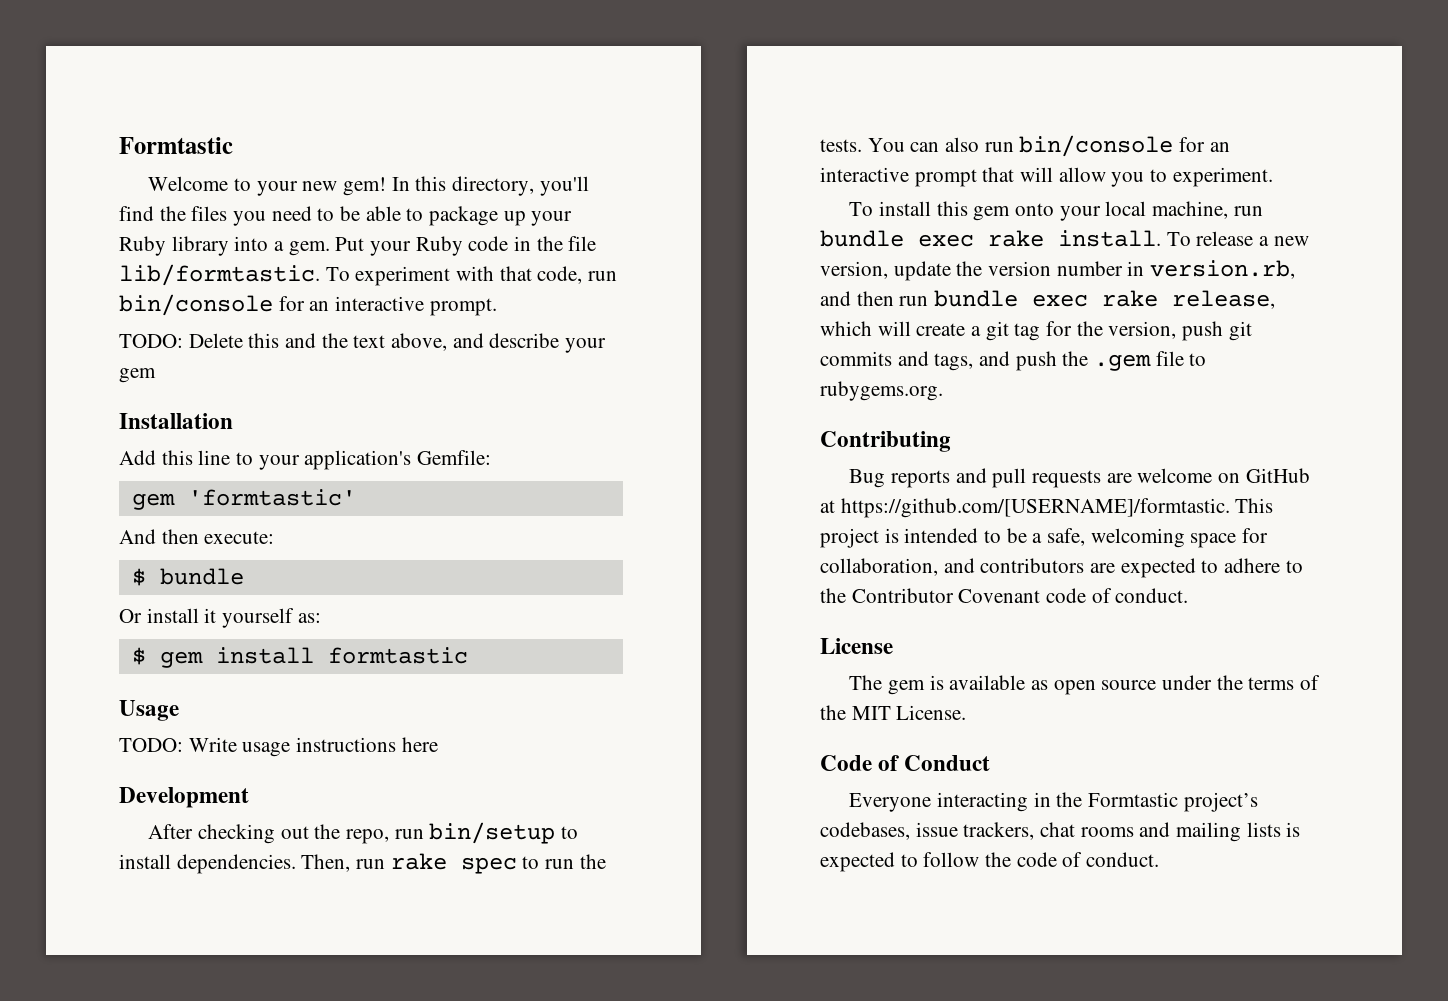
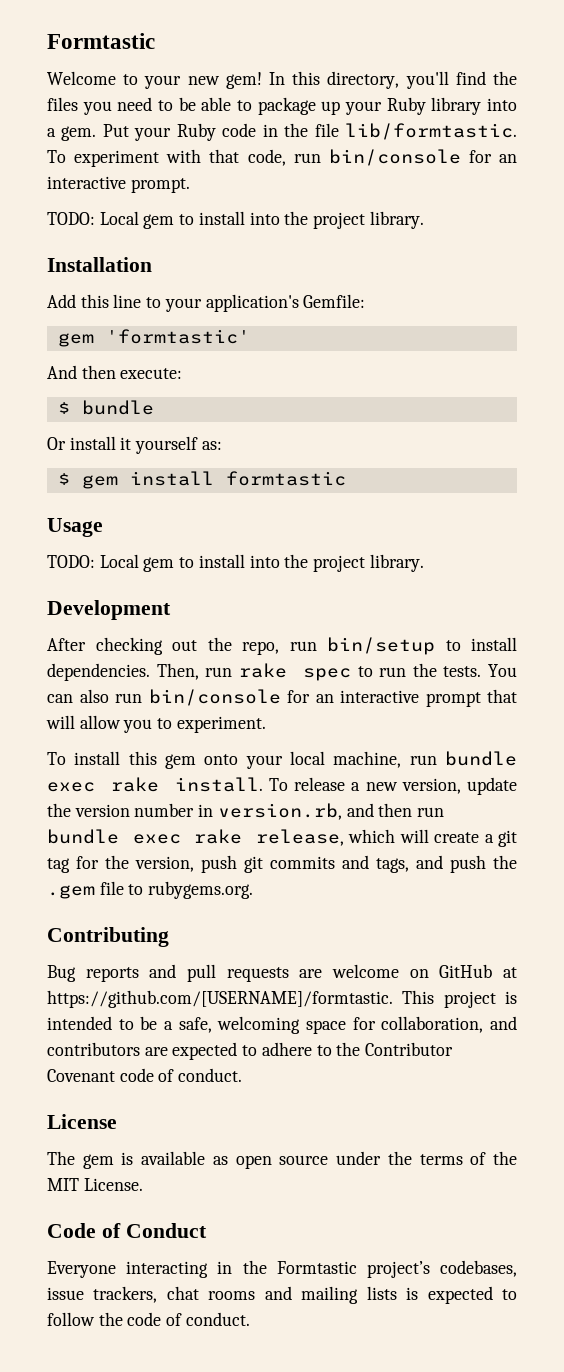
  To experiment with that code, run bin/console for an interactive prompt.
- TODO: Delete this and the text above, and describe your gem
+ TODO: Local gem to install into the project library.
  Usage
- TODO: Write usage instructions here
+ TODO: Local gem to install into the project library.

